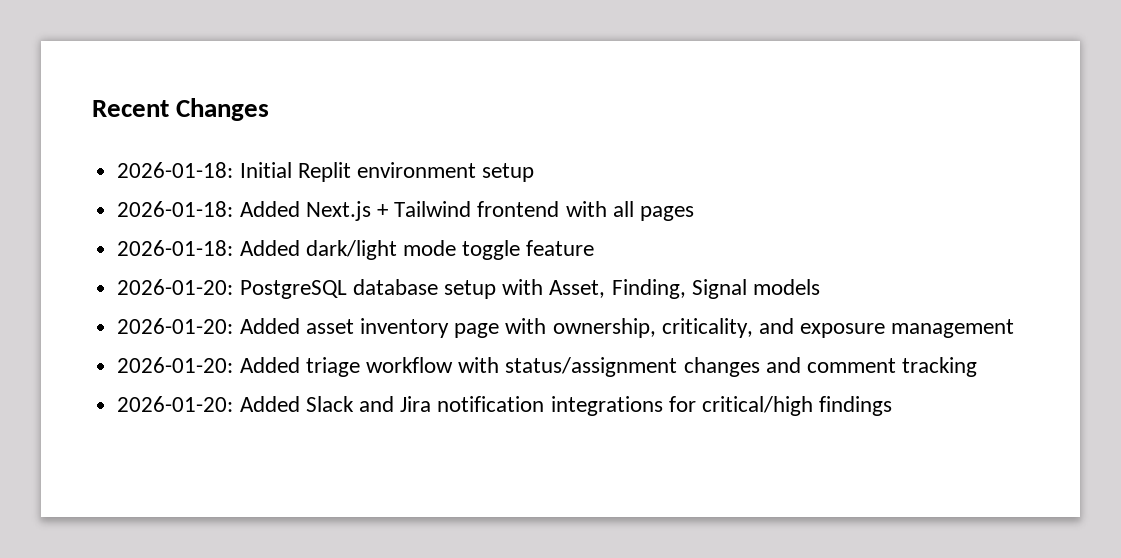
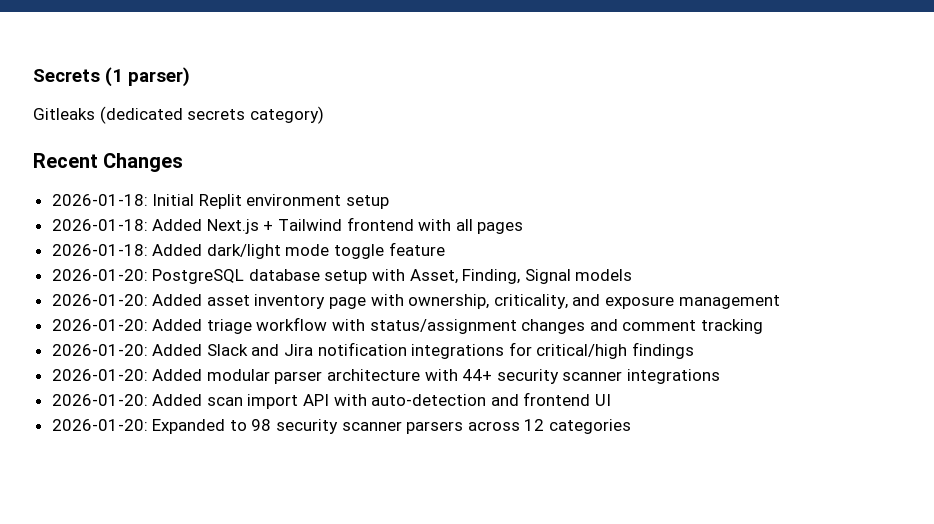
+ Secrets (1 parser)
+ Gitleaks (dedicated secrets category)
+ 2026-01-20: Added modular parser architecture with 44+ security scanner integrations
+ 2026-01-20: Added scan import API with auto-detection and frontend UI
+ 2026-01-20: Expanded to 98 security scanner parsers across 12 categories

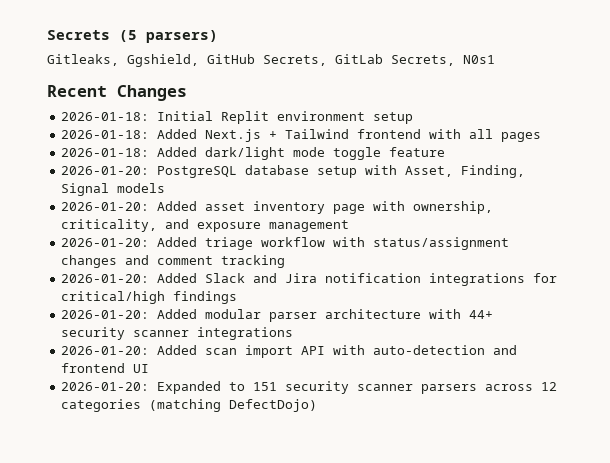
- Secrets (1 parser)
- Gitleaks (dedicated secrets category)
+ Secrets (5 parsers)
+ Gitleaks, Ggshield, GitHub Secrets, GitLab Secrets, N0s1
- 2026-01-20: Expanded to 98 security scanner parsers across 12 categories
+ 2026-01-20: Expanded to 151 security scanner parsers across 12 categories (matching DefectDojo)

